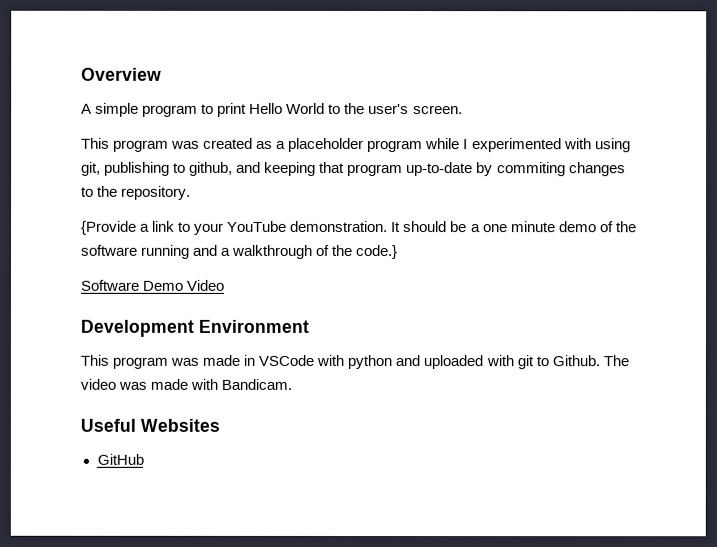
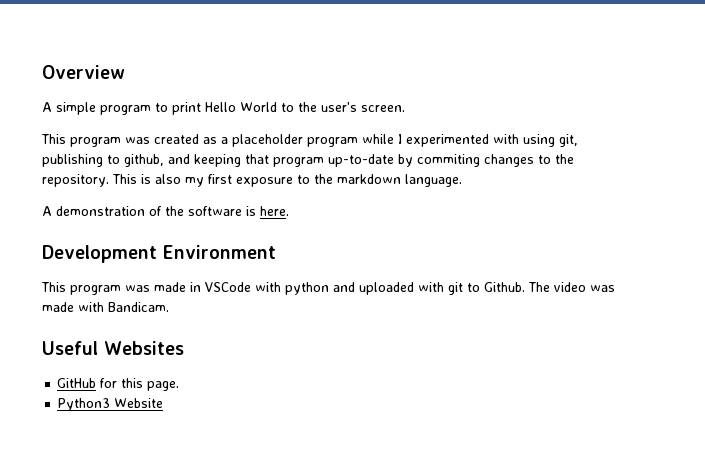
- This program was created as a placeholder program while I experimented with using git, publishing to github, and keeping that program up-to-date by commiting changes to the repository.
- {Provide a link to your YouTube demonstration. It should be a one minute demo of the software running and a walkthrough of the code.}
- Software Demo Video
+ This program was created as a placeholder program while I experimented with using git, publishing to github, and keeping that program up-to-date by commiting changes to the repository. This is also my first exposure to the markdown language.
+ A demonstration of the software is here.
- GitHub
+ GitHub for this page.
+ Python3 Website

